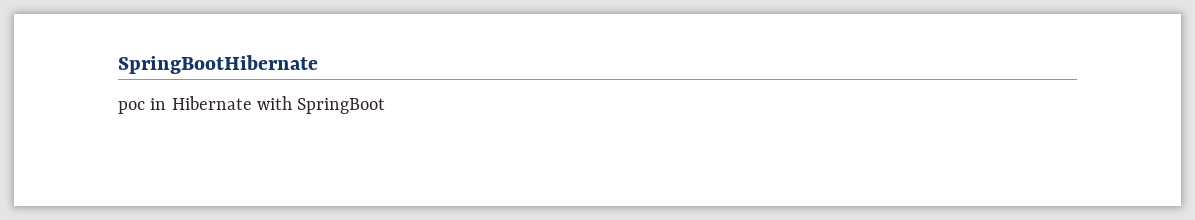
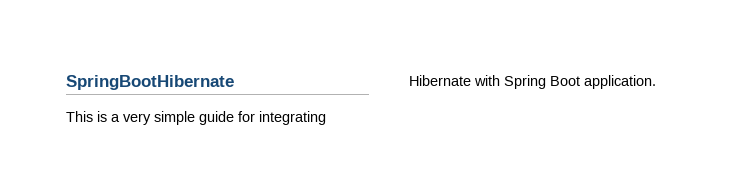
- poc in Hibernate with SpringBoot
+ This is a very simple guide for integrating Hibernate with Spring Boot application.

